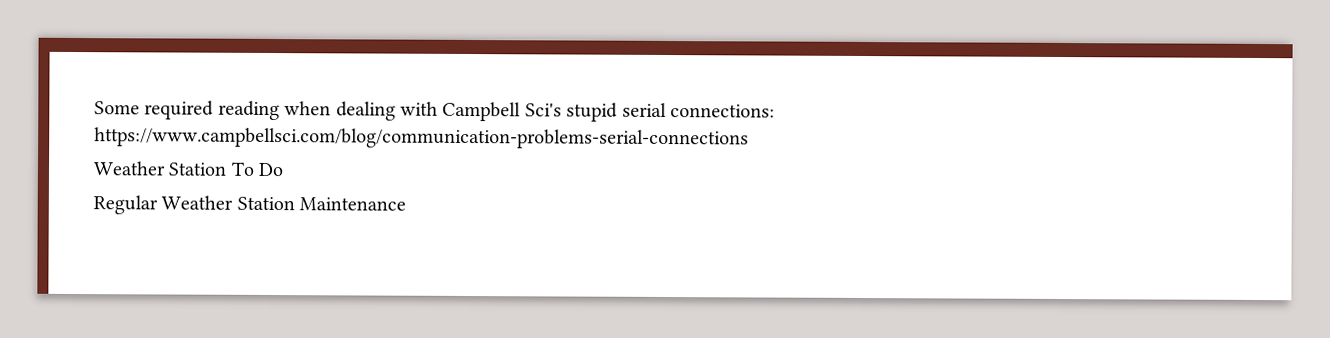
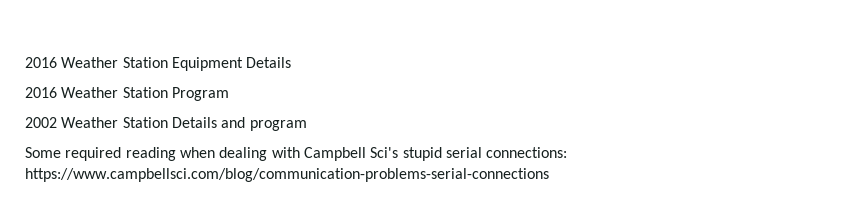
+ 2016 Weather Station Equipment Details
+ 2016 Weather Station Program
+ 2002 Weather Station Details and program
- Weather Station To Do
- Regular Weather Station Maintenance

